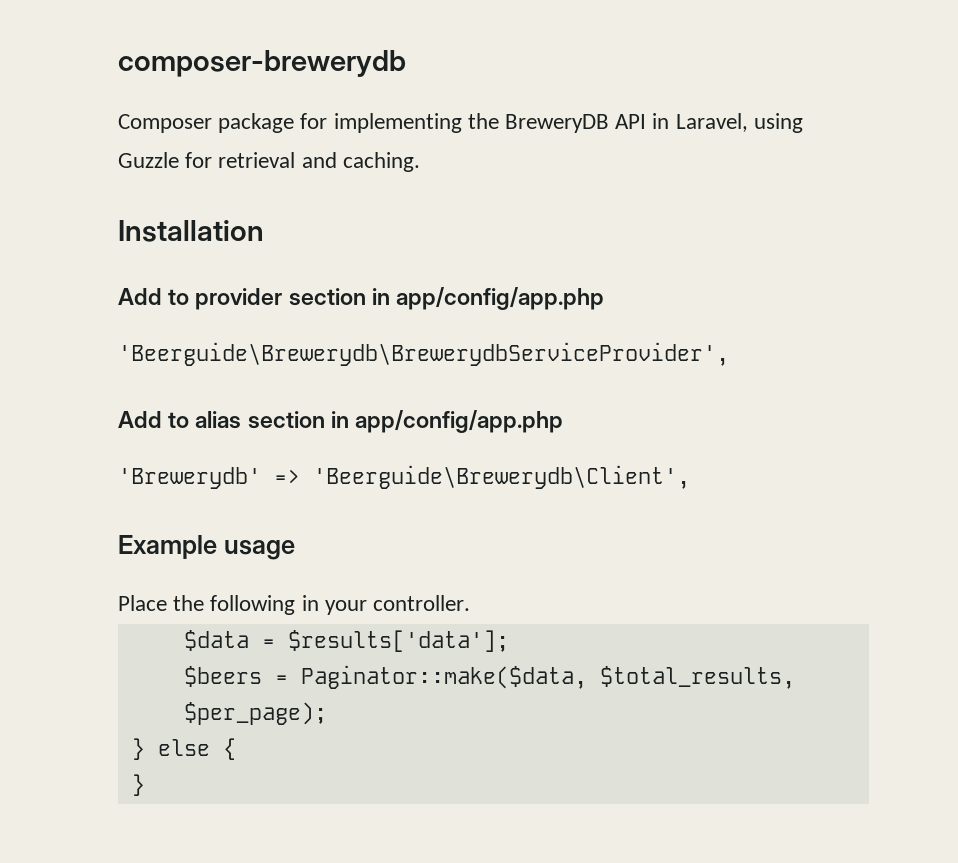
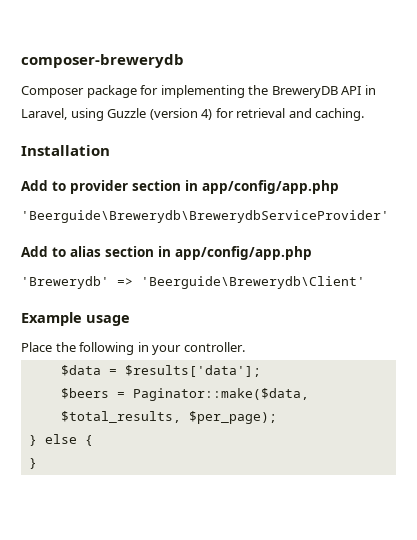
- Composer package for implementing the BreweryDB API in Laravel, using Guzzle for retrieval and caching.
+ Composer package for implementing the BreweryDB API in Laravel, using Guzzle (version 4) for retrieval and caching.
- 'Beerguide\Brewerydb\BrewerydbServiceProvider',
+ 'Beerguide\Brewerydb\BrewerydbServiceProvider'
- 'Brewerydb' => 'Beerguide\Brewerydb\Client',
+ 'Brewerydb' => 'Beerguide\Brewerydb\Client'

